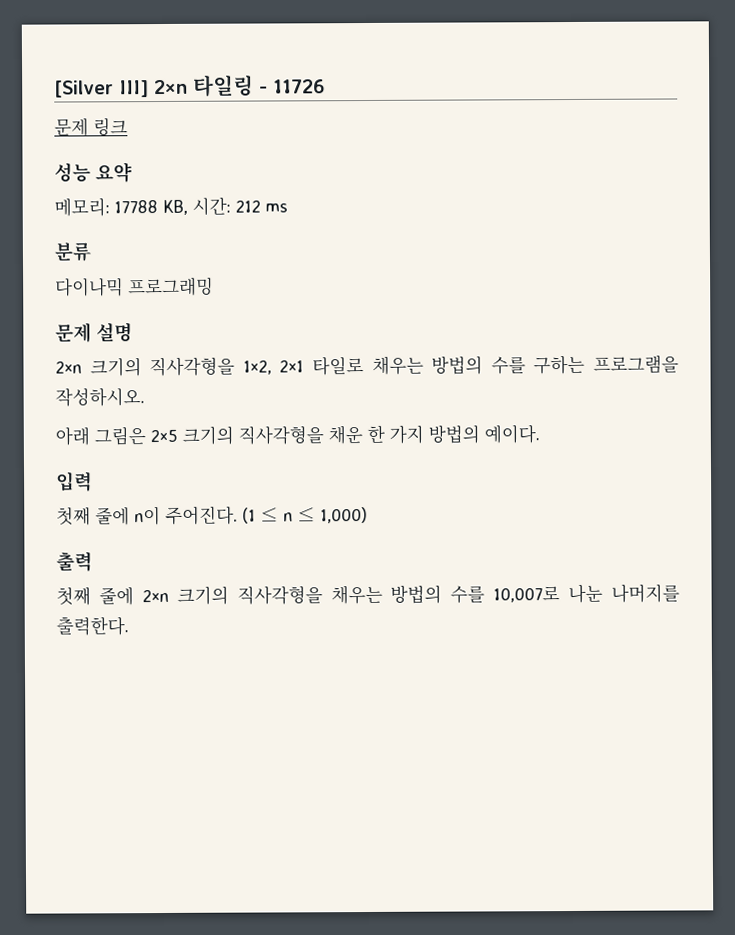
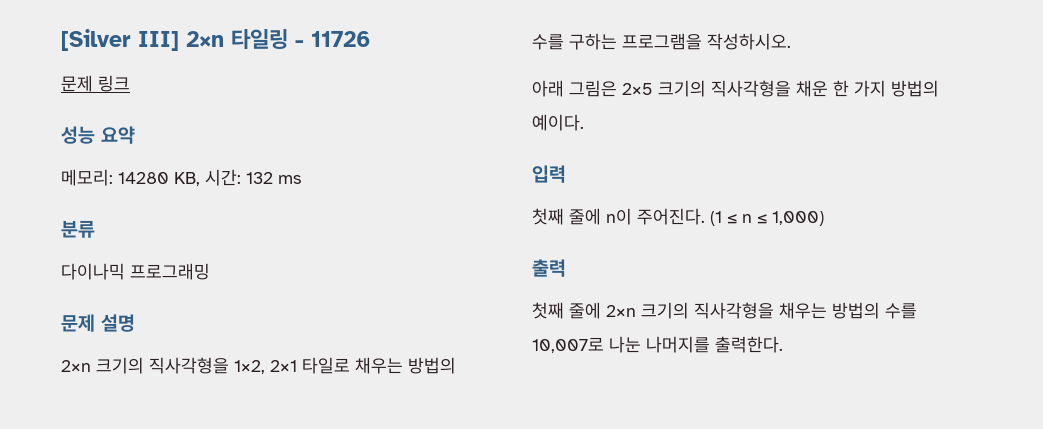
- 메모리: 17788 KB, 시간: 212 ms
+ 메모리: 14280 KB, 시간: 132 ms

